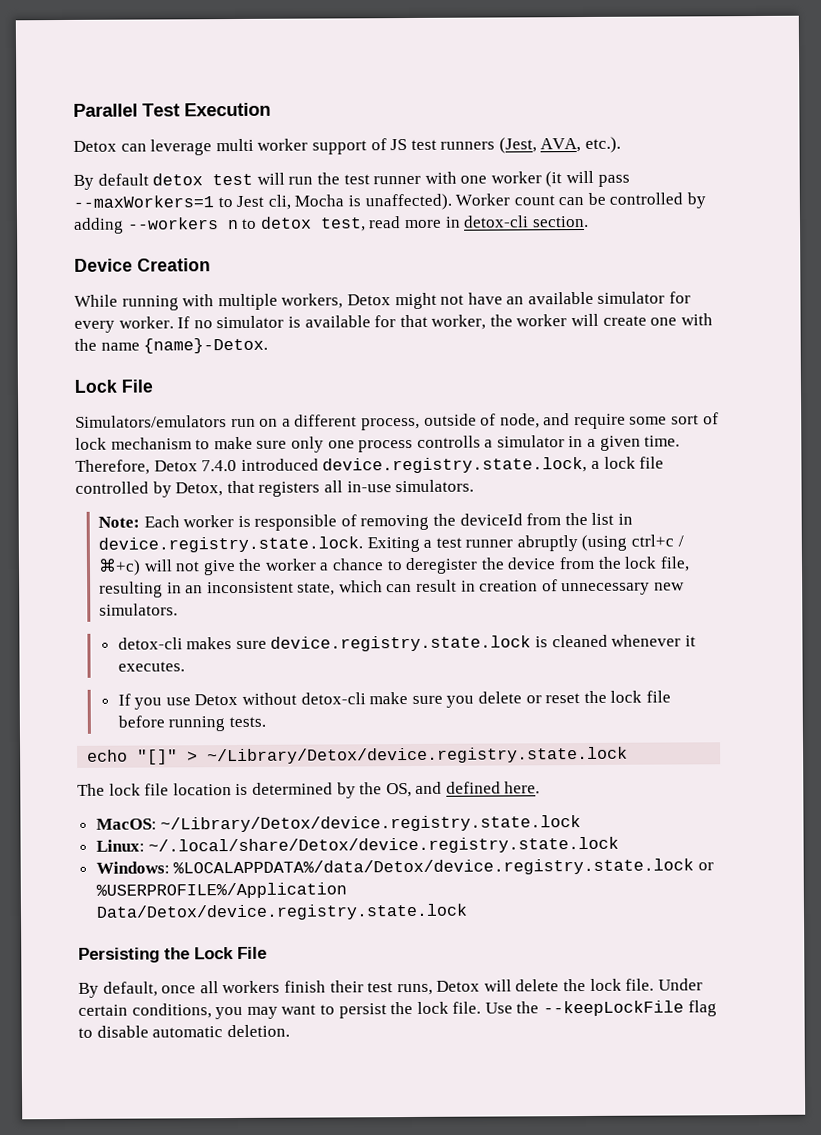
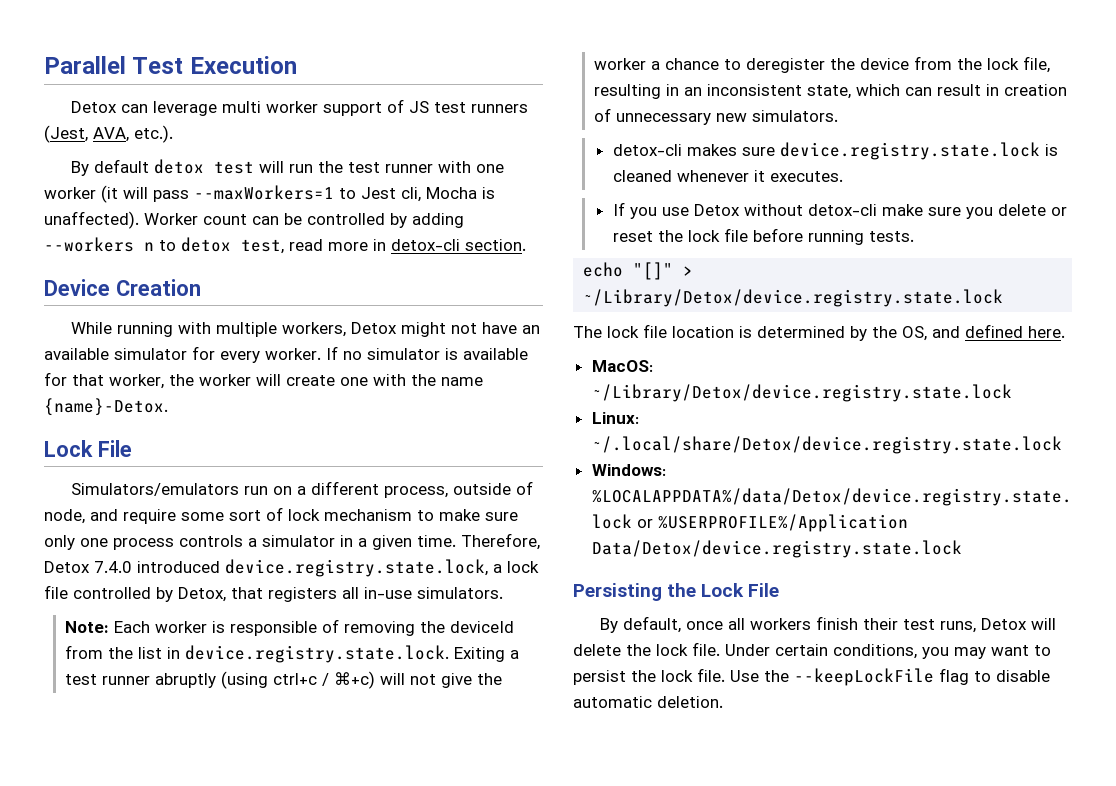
- Simulators/emulators run on a different process, outside of node, and require some sort of lock mechanism to make sure only one process controlls a simulator in a given time.
+ Simulators/emulators run on a different process, outside of node, and require some sort of lock mechanism to make sure only one process controls a simulator in a given time.

